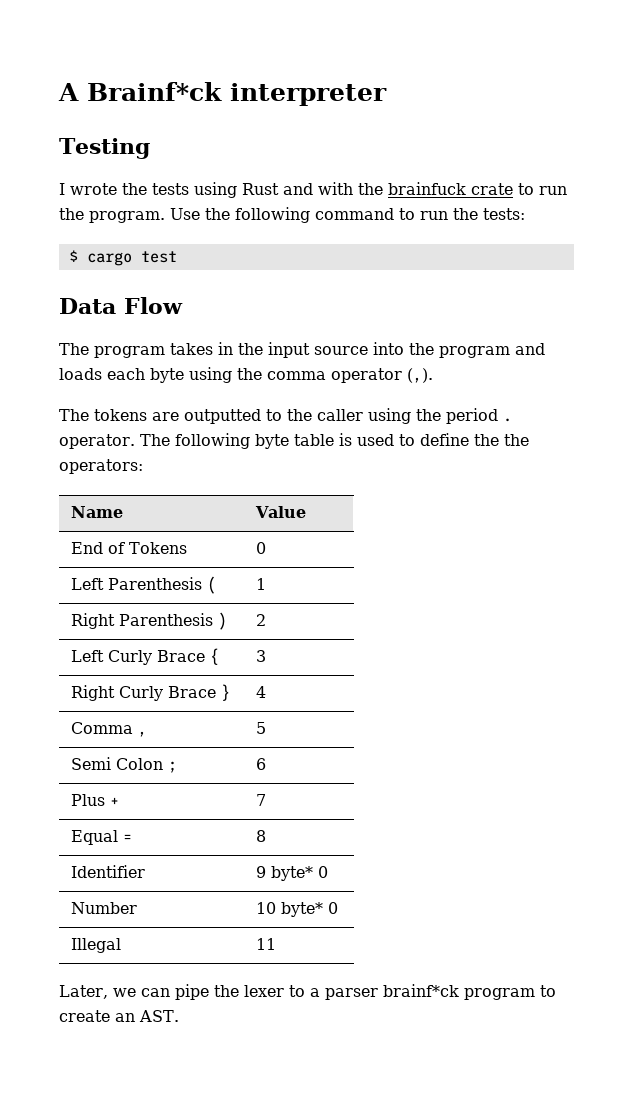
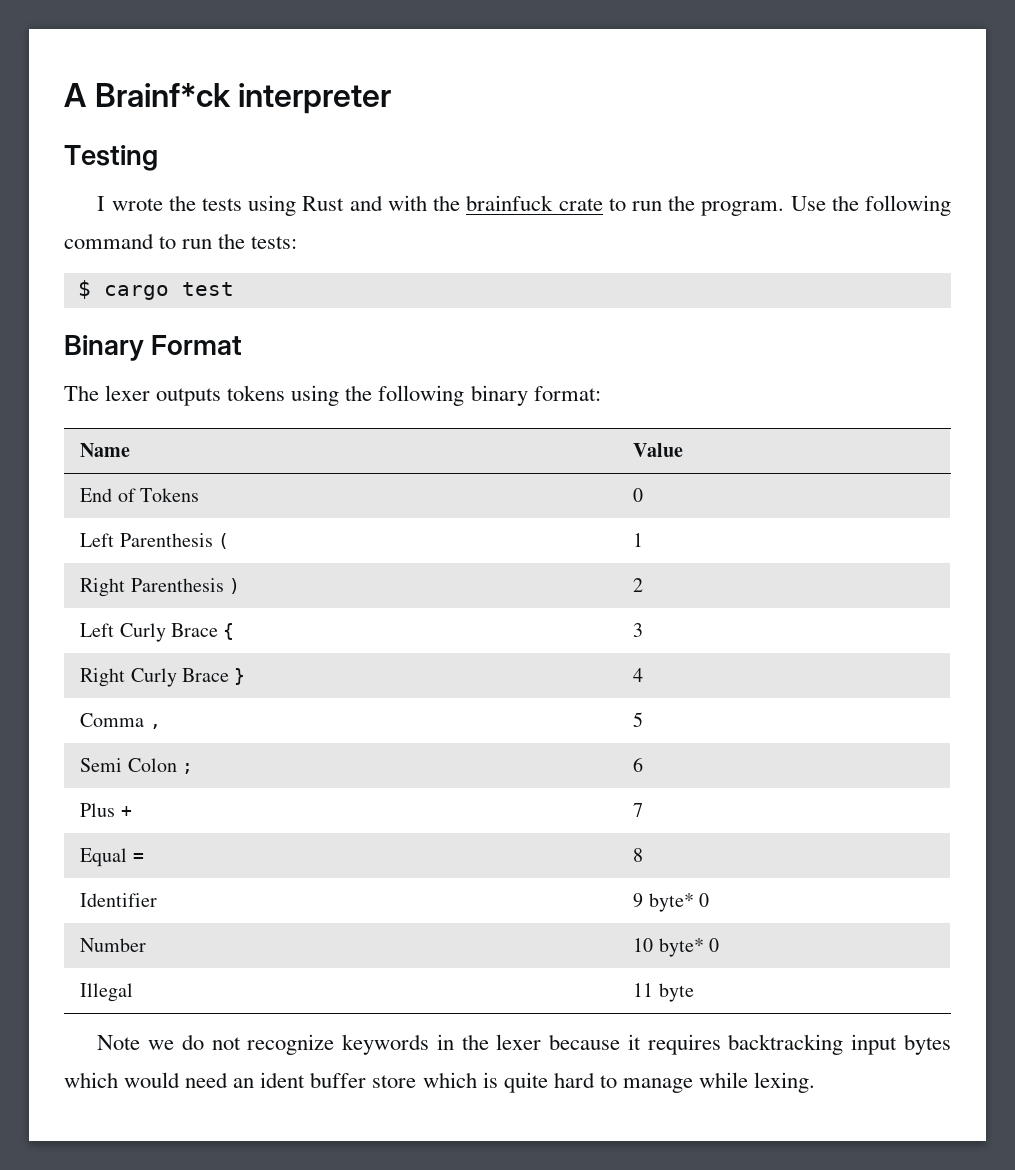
- Data Flow
- The program takes in the input source into the program and loads each byte using the comma operator (,).
- The tokens are outputted to the caller using the period . operator. The following byte table is used to define the the operators:
+ Binary Format
+ The lexer outputs tokens using the following binary format:
- Illegal | 11
- Later, we can pipe the lexer to a parser brainf*ck program to create an AST.
+ Illegal | 11 byte
+ Note we do not recognize keywords in the lexer because it requires backtracking input bytes which would need an ident buffer store which is quite hard to manage while lexing.

